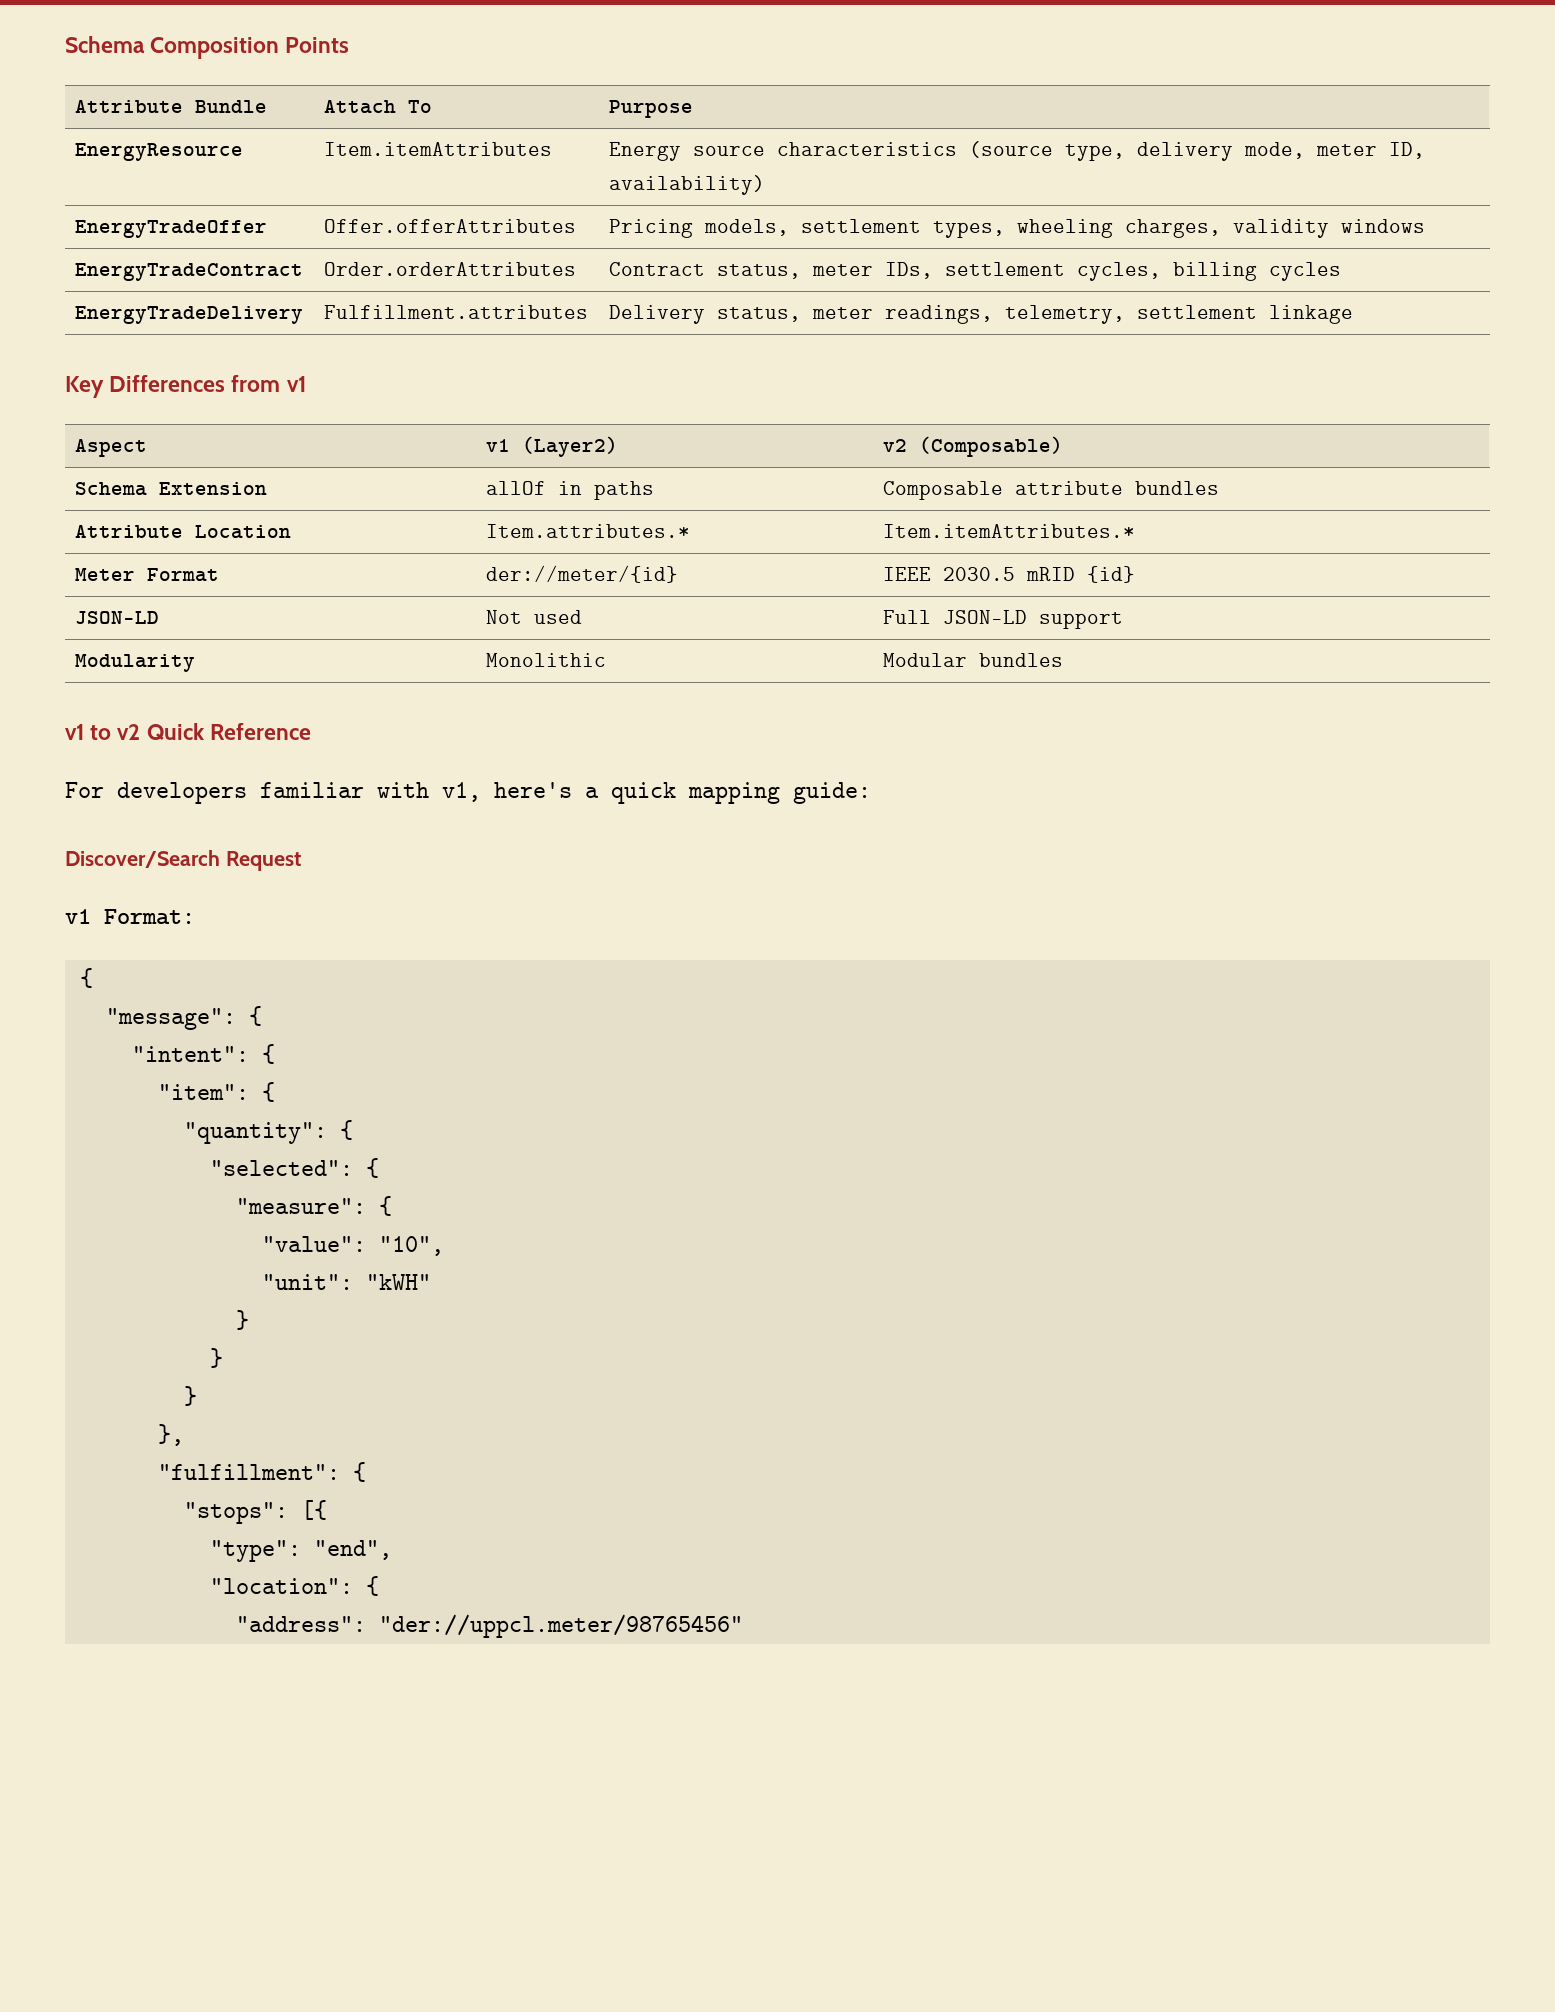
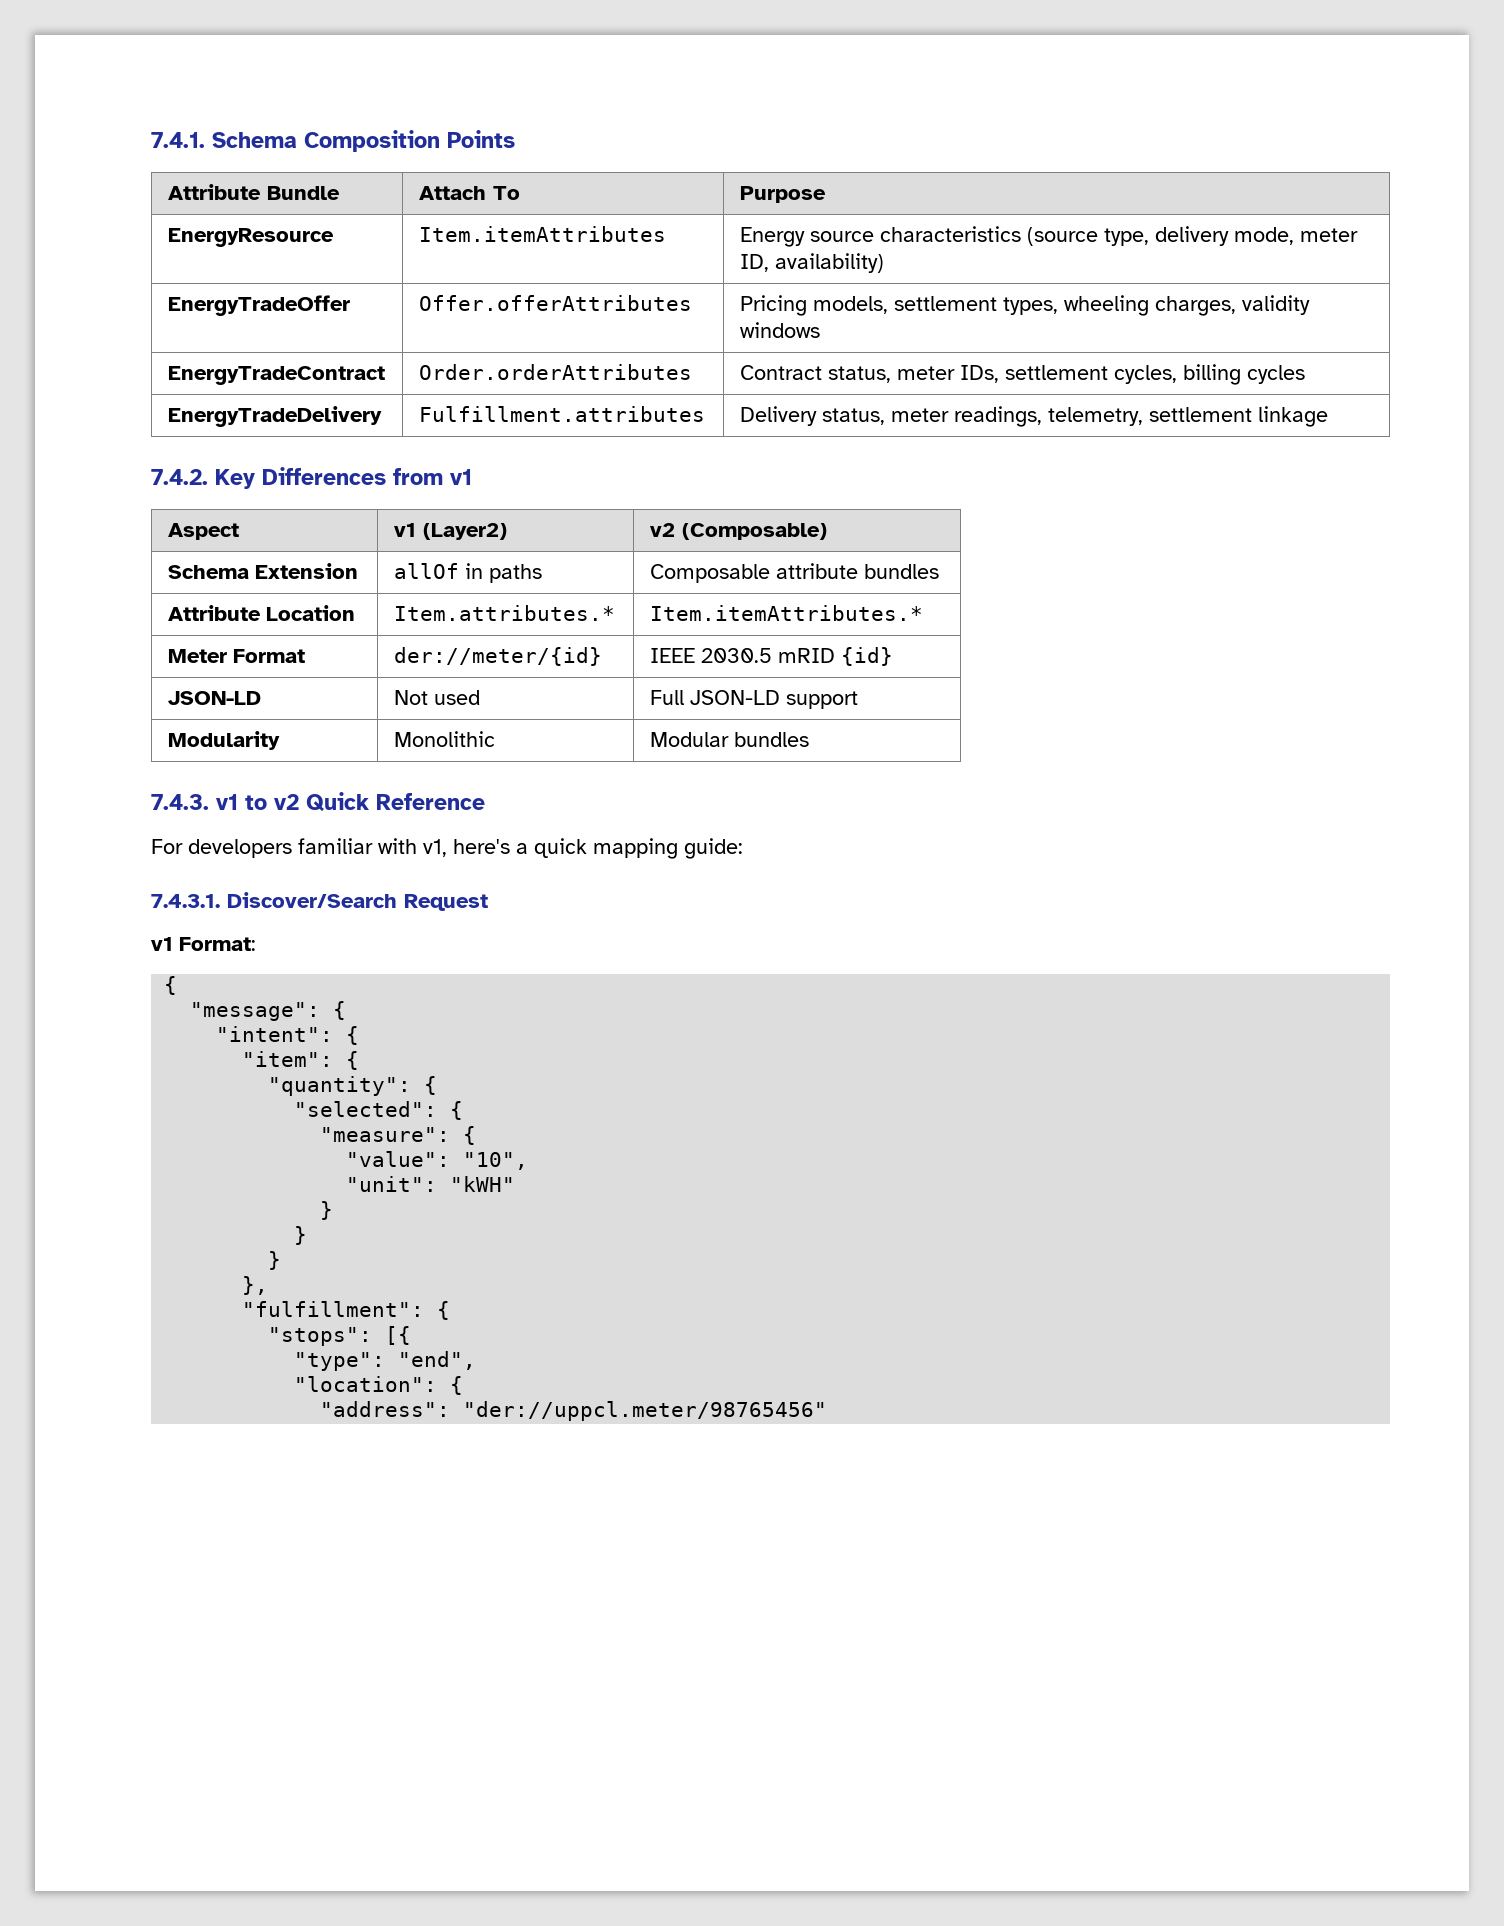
- Schema Composition Points
+ 7.4.1. Schema Composition Points
- Key Differences from v1
+ 7.4.2. Key Differences from v1
- v1 to v2 Quick Reference
+ 7.4.3. v1 to v2 Quick Reference
- Discover/Search Request
+ 7.4.3.1. Discover/Search Request

